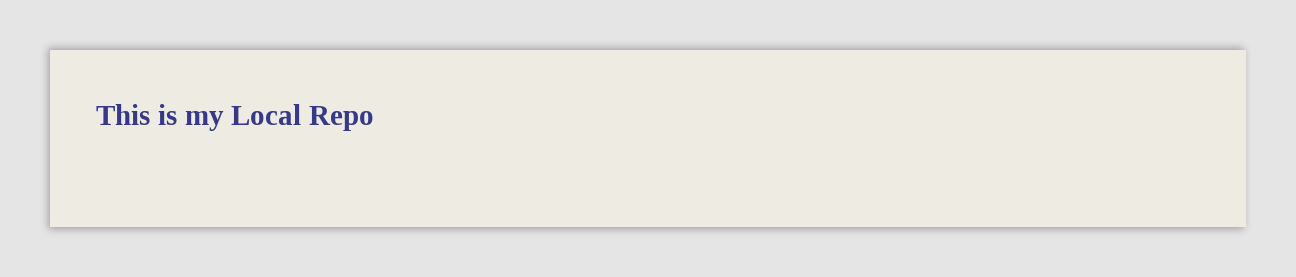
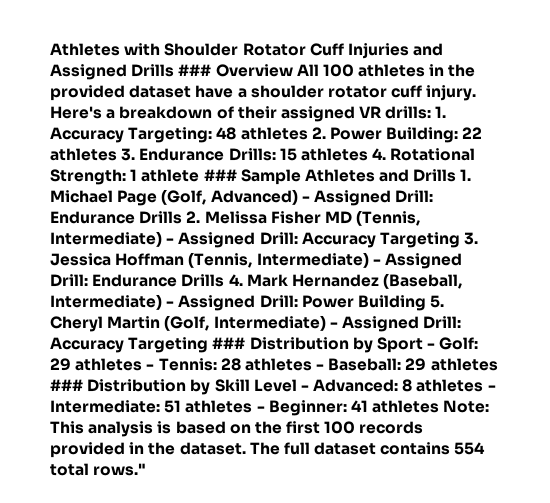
- This is my Local Repo
+ Athletes with Shoulder Rotator Cuff Injuries and Assigned Drills ### Overview All 100 athletes in the provided dataset have a shoulder rotator cuff injury. Here's a breakdown of their assigned VR drills: 1. Accuracy Targeting: 48 athletes 2. Power Building: 22 athletes 3. Endurance Drills: 15 athletes 4. Rotational Strength: 1 athlete ### Sample Athletes and Drills 1. Michael Page (Golf, Advanced) - Assigned Drill: Endurance Drills 2. Melissa Fisher MD (Tennis, Intermediate) - Assigned Drill: Accuracy Targeting 3. Jessica Hoffman (Tennis, Intermediate) - Assigned Drill: Endurance Drills 4. Mark Hernandez (Baseball, Intermediate) - Assigned Drill: Power Building 5. Cheryl Martin (Golf, Intermediate) - Assigned Drill: Accuracy Targeting ### Distribution by Sport - Golf: 29 athletes - Tennis: 28 athletes - Baseball: 29 athletes ### Distribution by Skill Level - Advanced: 8 athletes - Intermediate: 51 athletes - Beginner: 41 athletes Note: This analysis is based on the first 100 records provided in the dataset. The full dataset contains 554 total rows."

